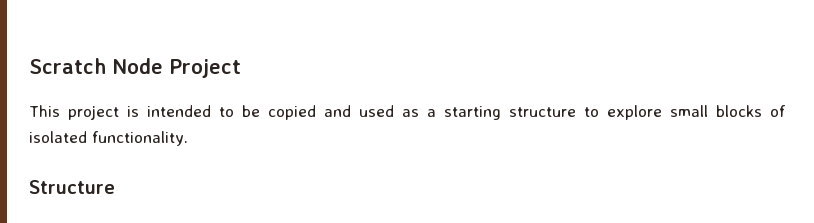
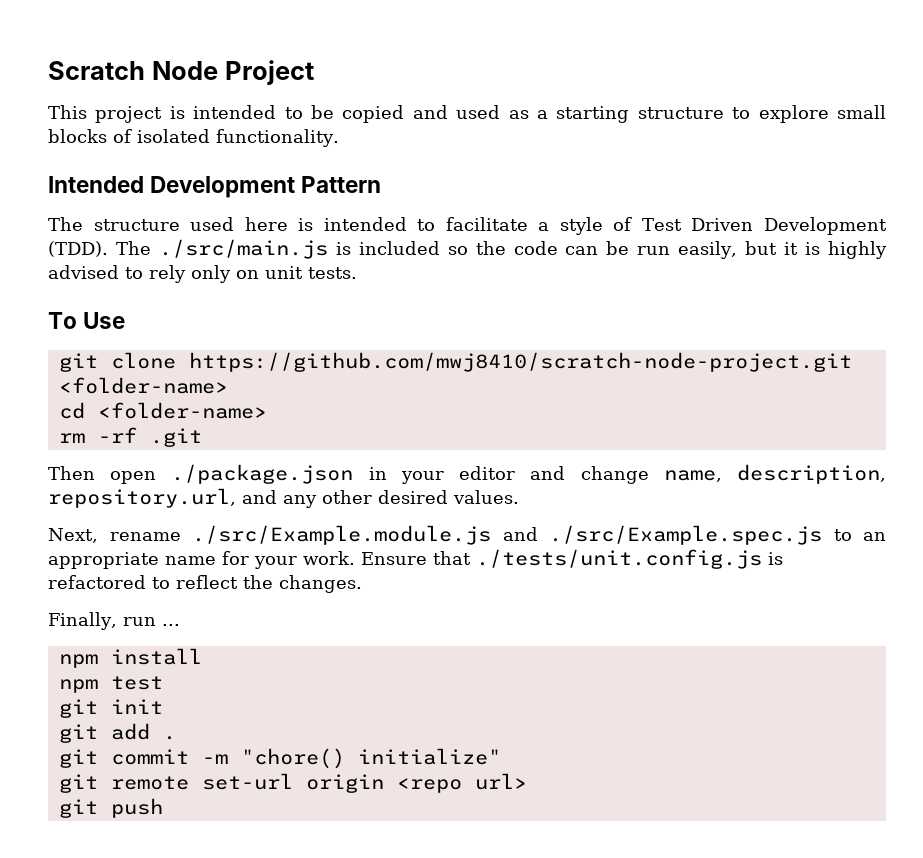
- Structure
+ Intended Development Pattern
+ The structure used here is intended to facilitate a style of Test Driven Development (TDD). The ./src/main.js is included so the code can be run easily, but it is highly advised to rely only on unit tests.
+ To Use
+ git clone https://github.com/mwj8410/scratch-node-project.git <folder-name>
+ cd <folder-name>
+ rm -rf .git
+ Then open ./package.json in your editor and change name, description, repository.url, and any other desired values.
+ Next, rename ./src/Example.module.js and ./src/Example.spec.js to an appropriate name for your work. Ensure that ./tests/unit.config.js is refactored to reflect the changes.
+ Finally, run ...
+ npm install
+ npm test
+ git init
+ git add .
+ git commit -m "chore() initialize"
+ git remote set-url origin <repo url>
+ git push

